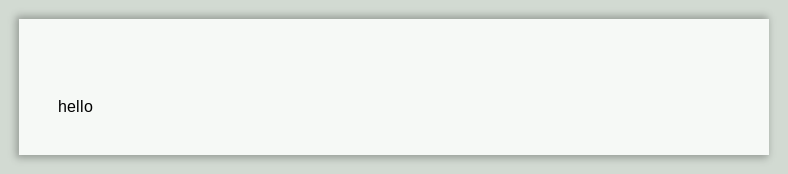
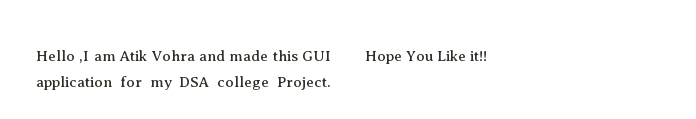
- hello
+ Hello ,I am Atik Vohra and made this GUI application for my DSA college Project. Hope You Like it!!

